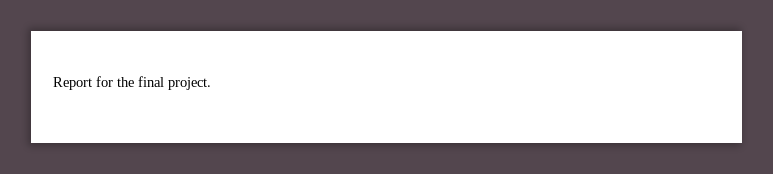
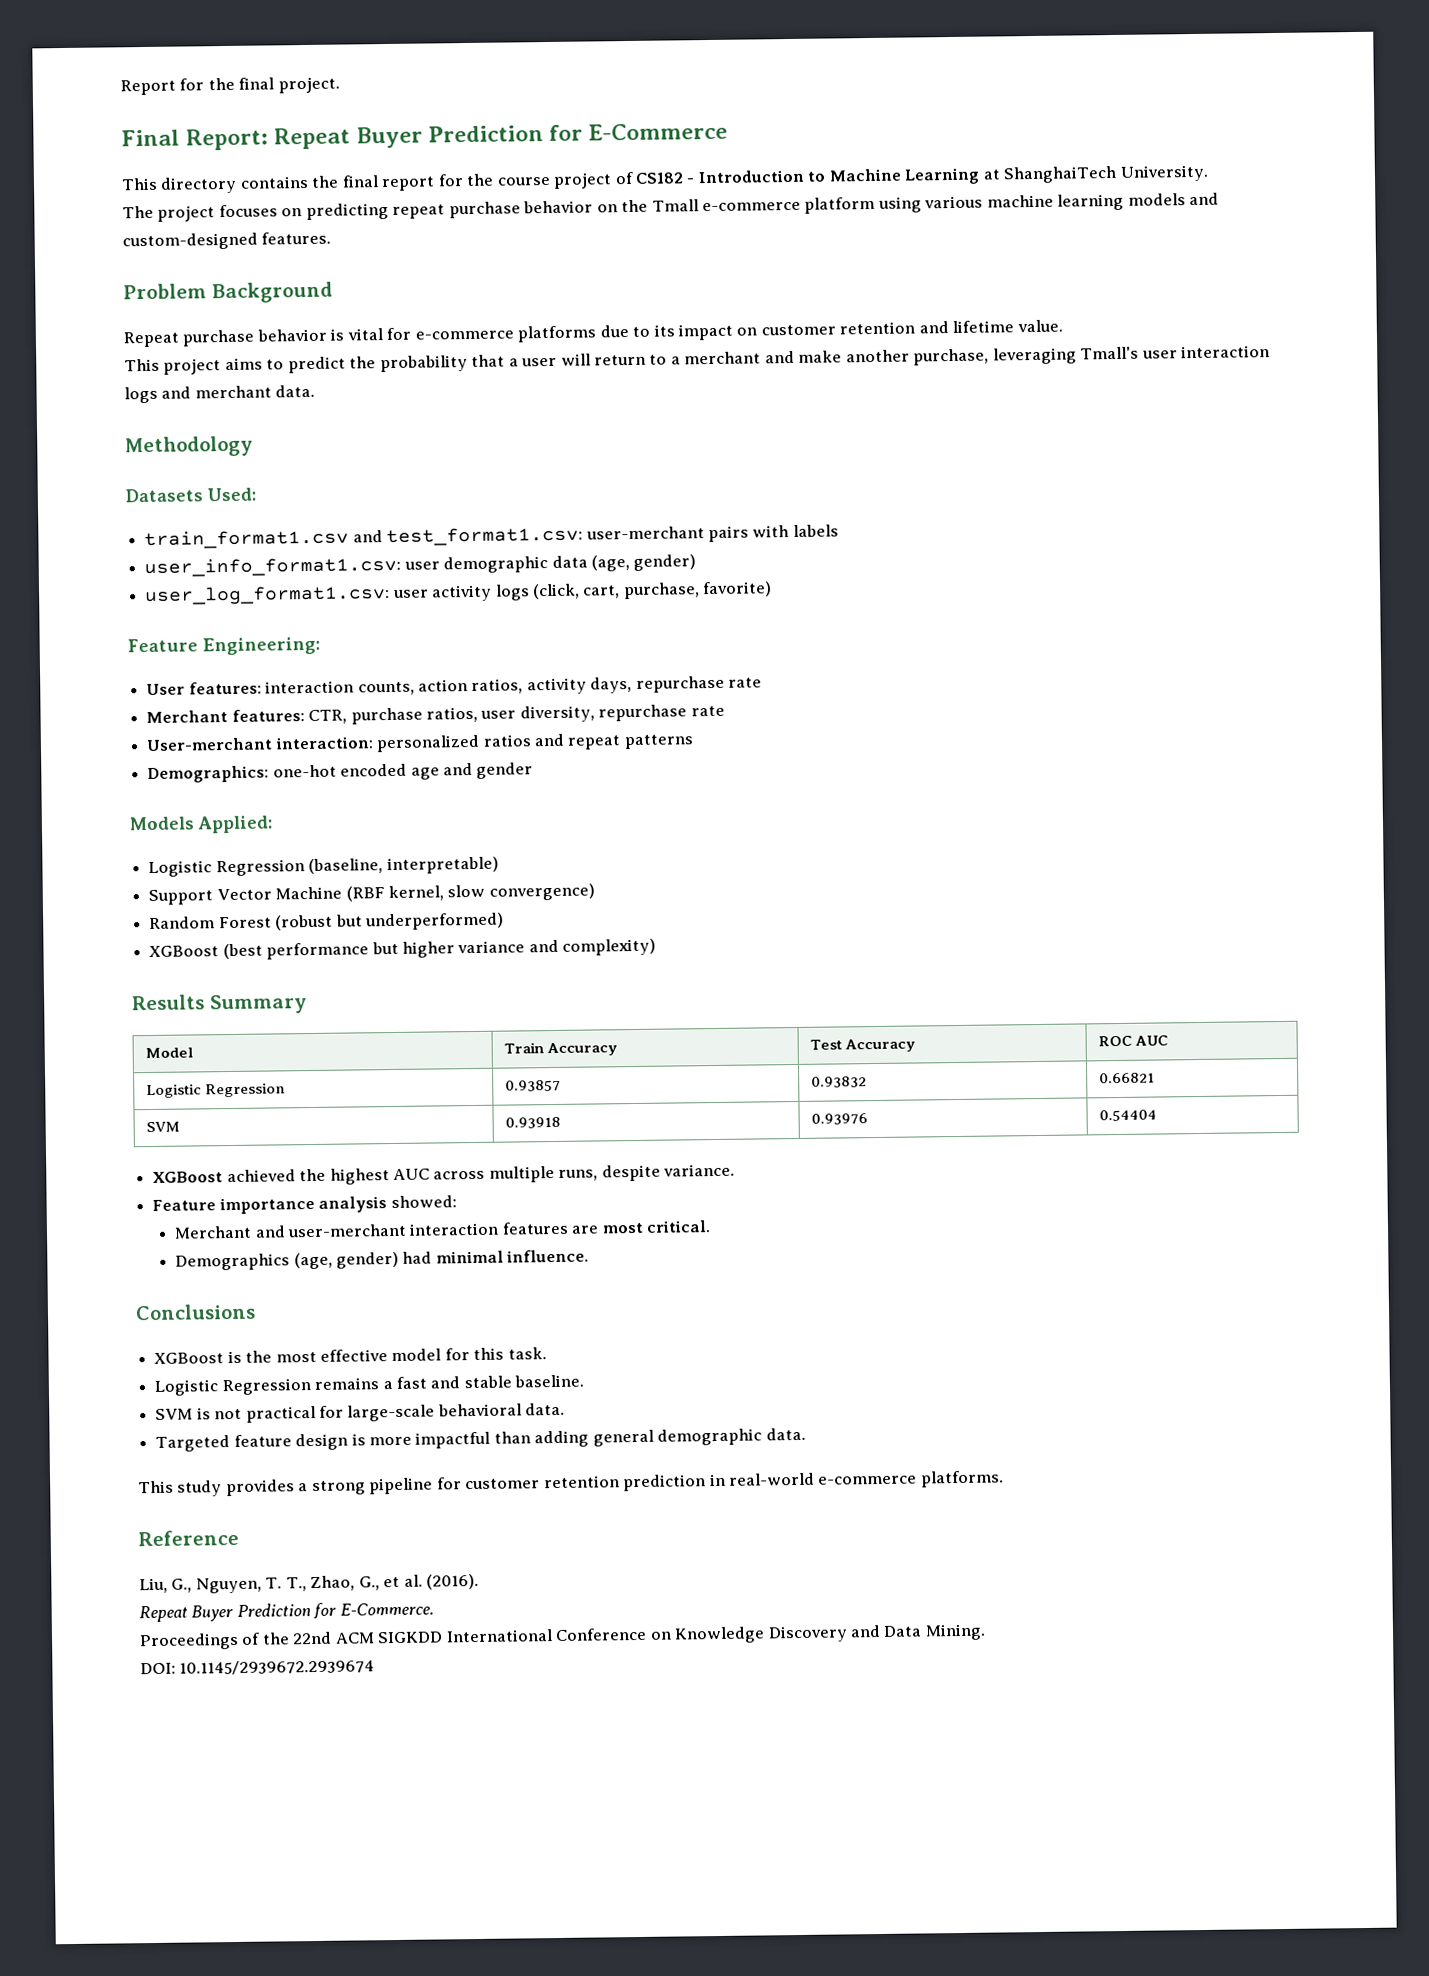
+ Final Report: Repeat Buyer Prediction for E-Commerce
+ This directory contains the final report for the course project of CS182 - Introduction to Machine Learning at ShanghaiTech University.
+ The project focuses on predicting repeat purchase behavior on the Tmall e-commerce platform using various machine learning models and custom-designed features.
+ Problem Background
+ Repeat purchase behavior is vital for e-commerce platforms due to its impact on customer retention and lifetime value.
+ This project aims to predict the probability that a user will return to a merchant and make another purchase, leveraging Tmall's user interaction logs and merchant data.
+ Methodology
+ Datasets Used:
+ train_format1.csv and test_format1.csv: user-merchant pairs with labels
+ user_info_format1.csv: user demographic data (age, gender)
+ user_log_format1.csv: user activity logs (click, cart, purchase, favorite)
+ Feature Engineering:
+ User features: interaction counts, action ratios, activity days, repurchase rate
+ Merchant features: CTR, purchase ratios, user diversity, repurchase rate
+ User-merchant interaction: personalized ratios and repeat patterns
+ Demographics: one-hot encoded age and gender
+ Models Applied:
+ Logistic Regression (baseline, interpretable)
+ Support Vector Machine (RBF kernel, slow convergence)
+ Random Forest (robust but underperformed)
+ XGBoost (best performance but higher variance and complexity)
+ Results Summary
+ Model | Train Accuracy | Test Accuracy | ROC AUC
+ Logistic Regression | 0.93857 | 0.93832 | 0.66821
+ SVM | 0.93918 | 0.93976 | 0.54404
+ XGBoost achieved the highest AUC across multiple runs, despite variance.
+ Feature importance analysis showed:
+ Merchant and user-merchant interaction features are most critical.
+ Demographics (age, gender) had minimal influence.
+ Conclusions
+ XGBoost is the most effective model for this task.
+ Logistic Regression remains a fast and stable baseline.
+ SVM is not practical for large-scale behavioral data.
+ Targeted feature design is more impactful than adding general demographic data.
+ This study provides a strong pipeline for customer retention prediction in real-world e-commerce platforms.
+ Reference
+ Liu, G., Nguyen, T. T., Zhao, G., et al. (2016).
+ Repeat Buyer Prediction for E-Commerce.
+ Proceedings of the 22nd ACM SIGKDD International Conference on Knowledge Discovery and Data Mining.
+ DOI: 10.1145/2939672.2939674

